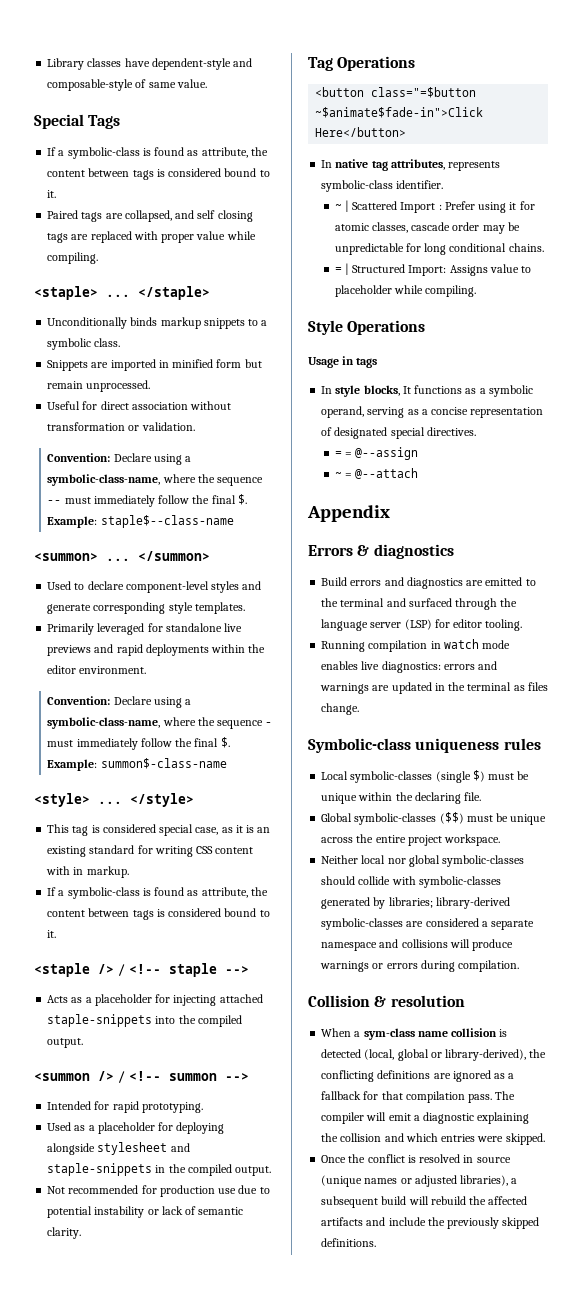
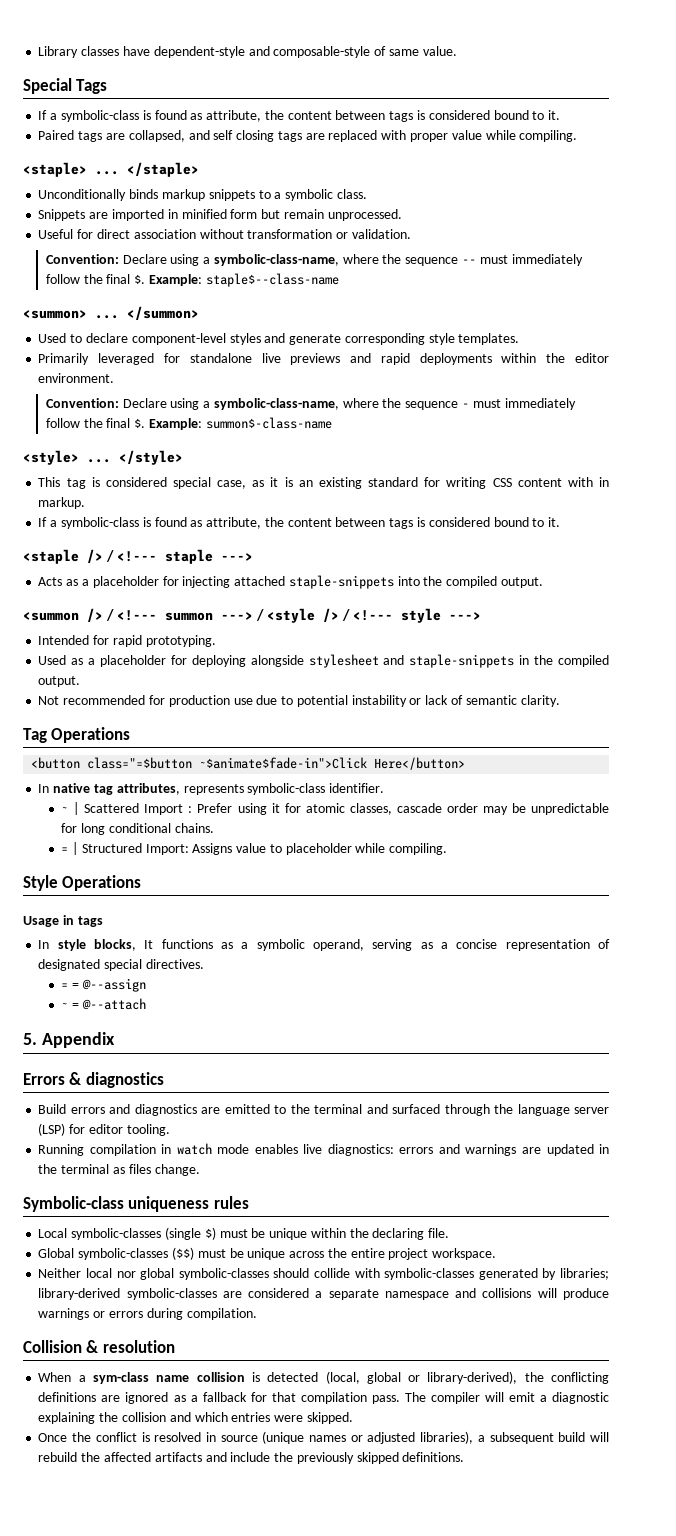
- <staple /> / <!-- staple -->
+ <staple /> / <!--- staple --->
- <summon /> / <!-- summon -->
+ <summon /> / <!--- summon ---> / <style /> / <!--- style --->
- Appendix
+ 5. Appendix

